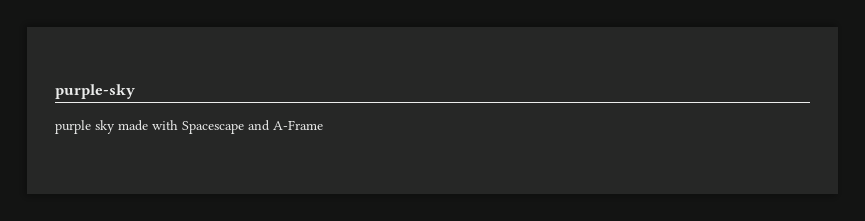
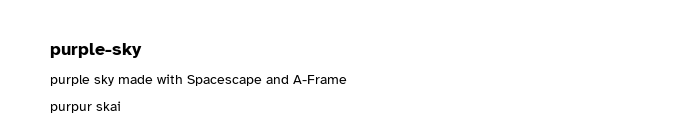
+ purpur skai

